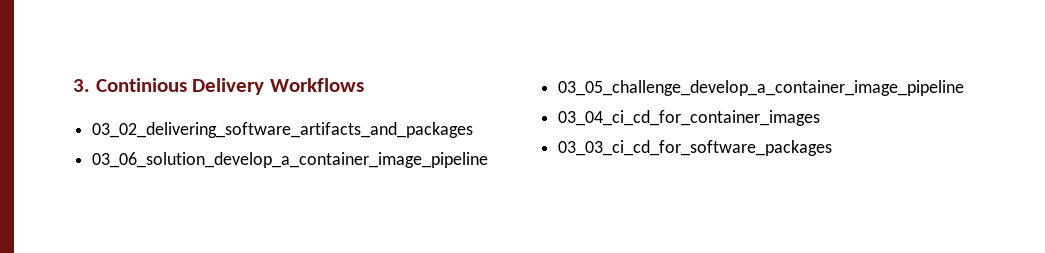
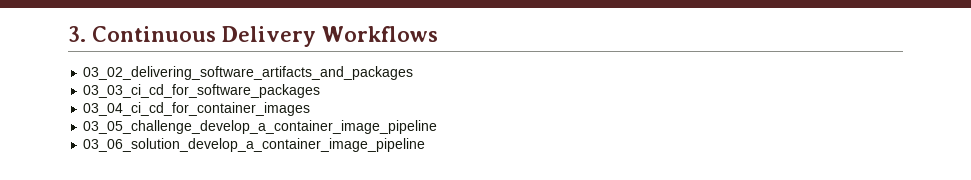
- 3. Continious Delivery Workflows
+ 3. Continuous Delivery Workflows
- 03_06_solution_develop_a_container_image_pipeline
+ 03_03_ci_cd_for_software_packages
+ 03_04_ci_cd_for_container_images
- 03_04_ci_cd_for_container_images
- 03_03_ci_cd_for_software_packages
+ 03_06_solution_develop_a_container_image_pipeline

